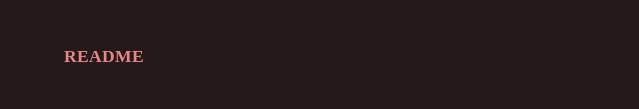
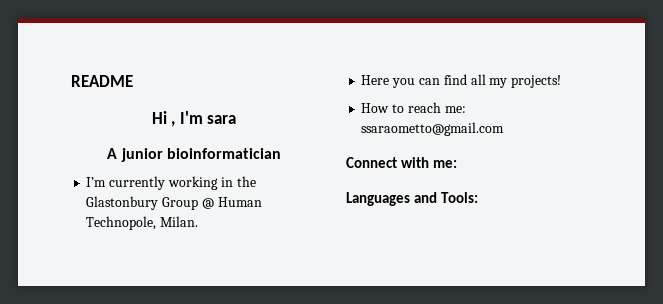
+ Hi , I'm sara
+ A junior bioinformatician
+ I’m currently working in the Glastonbury Group @ Human Technopole, Milan.
+ Here you can find all my projects!
+ How to reach me: ssaraometto@gmail.com
+ Connect with me:
+ Languages and Tools:

